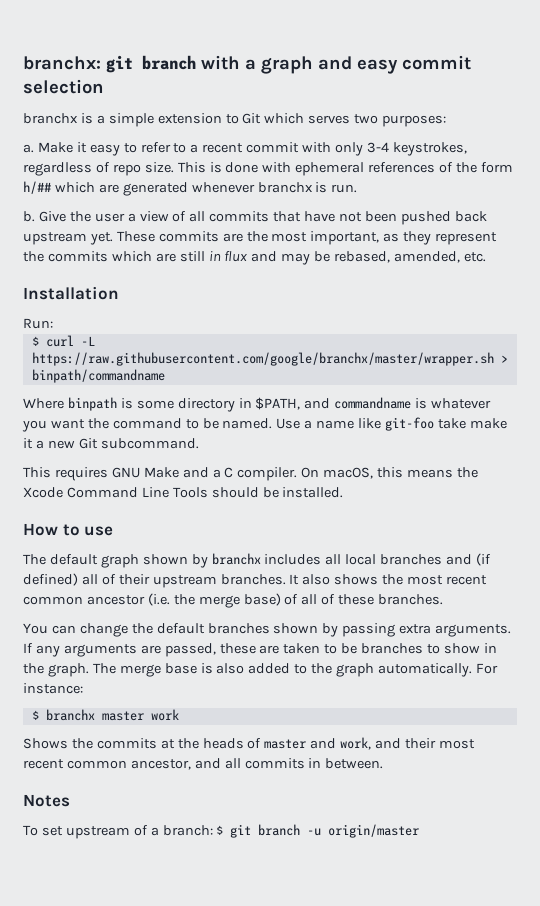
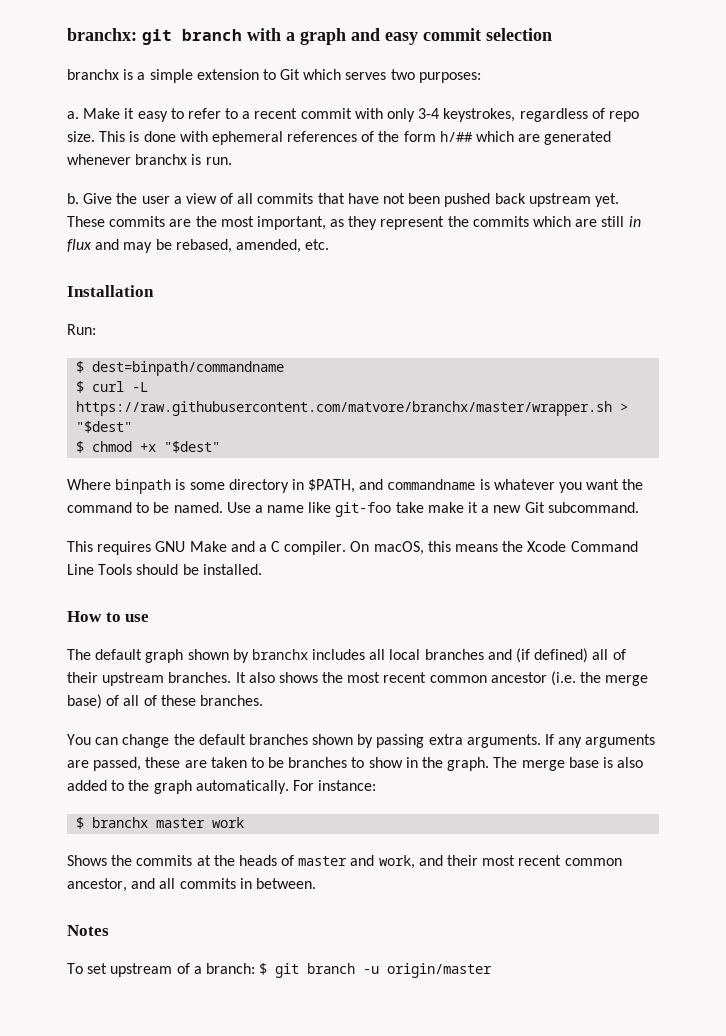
+ $ dest=binpath/commandname
- $ curl -L https://raw.githubusercontent.com/google/branchx/master/wrapper.sh > binpath/commandname
+ $ curl -L https://raw.githubusercontent.com/matvore/branchx/master/wrapper.sh > "$dest"
+ $ chmod +x "$dest"

